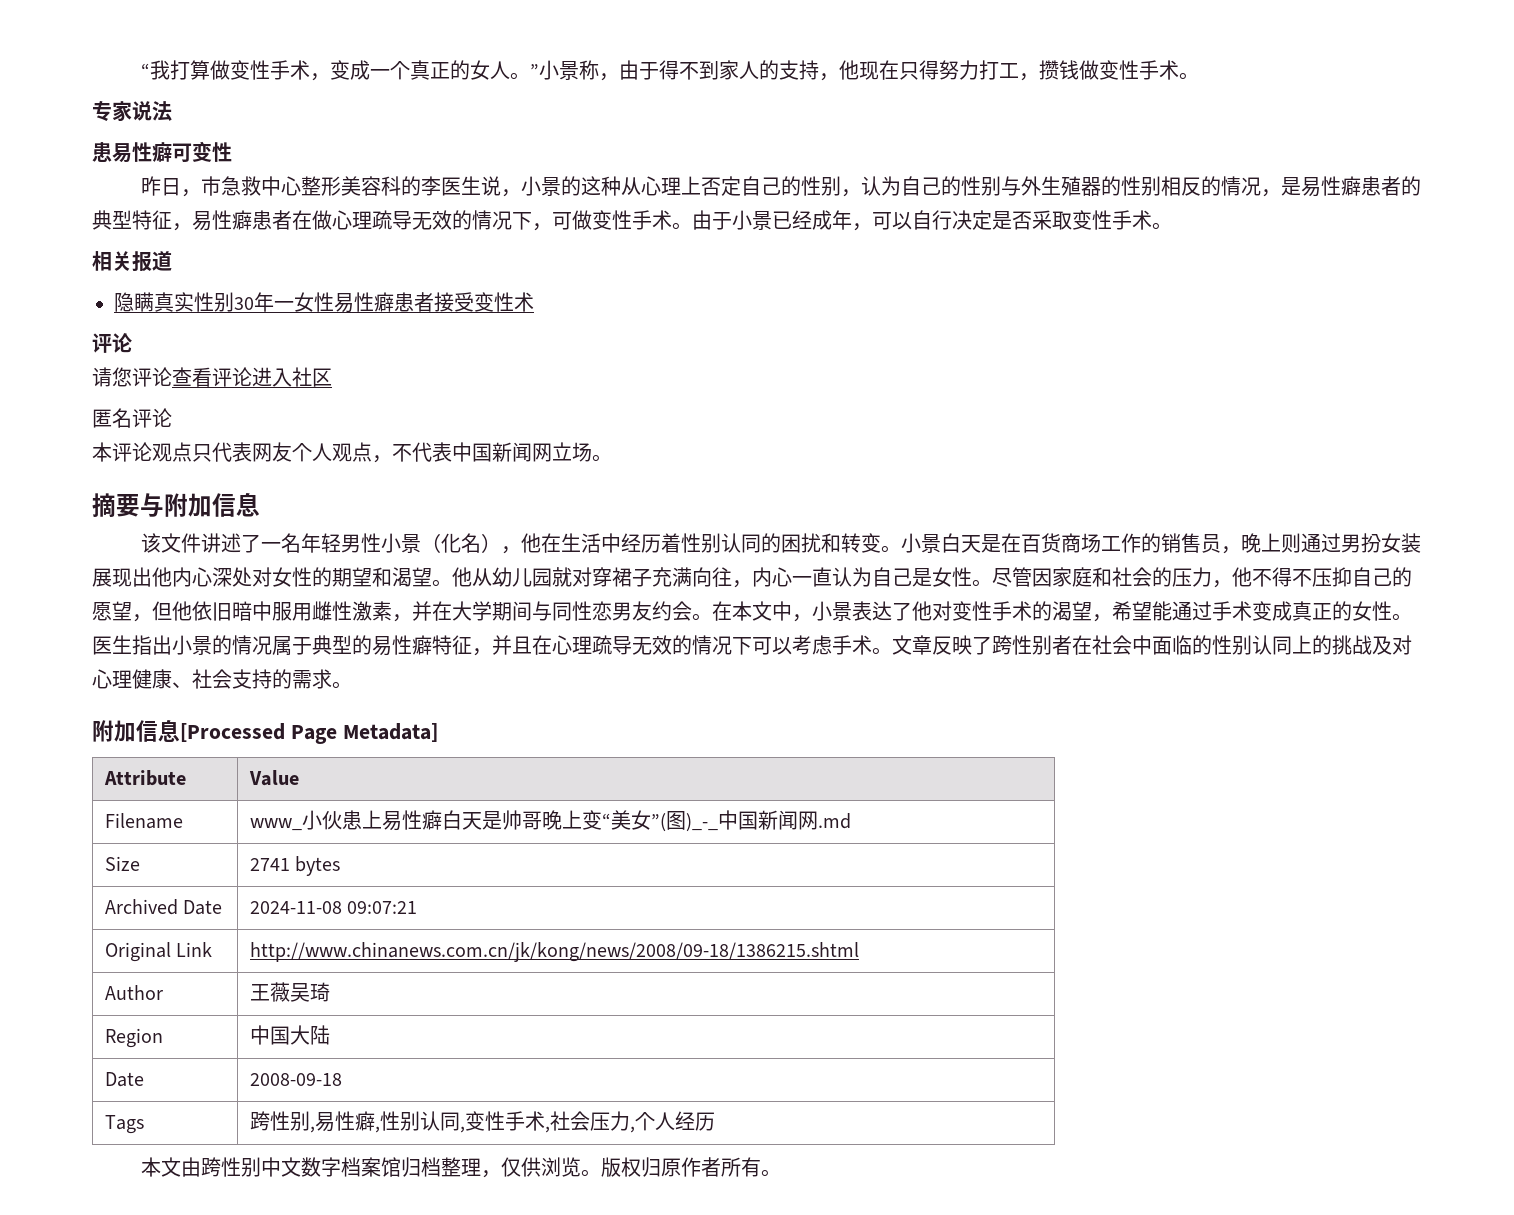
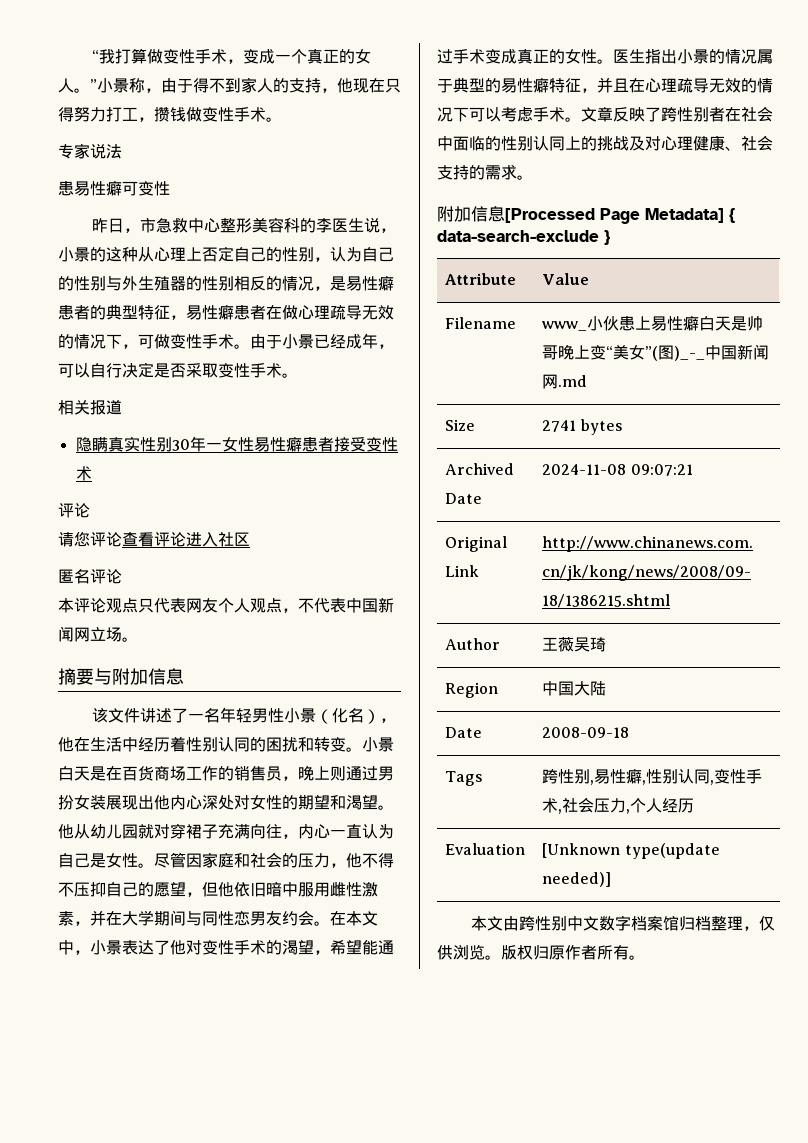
- 附加信息[Processed Page Metadata]
+ 附加信息[Processed Page Metadata] { data-search-exclude }
+ Evaluation | [Unknown type(update needed)]

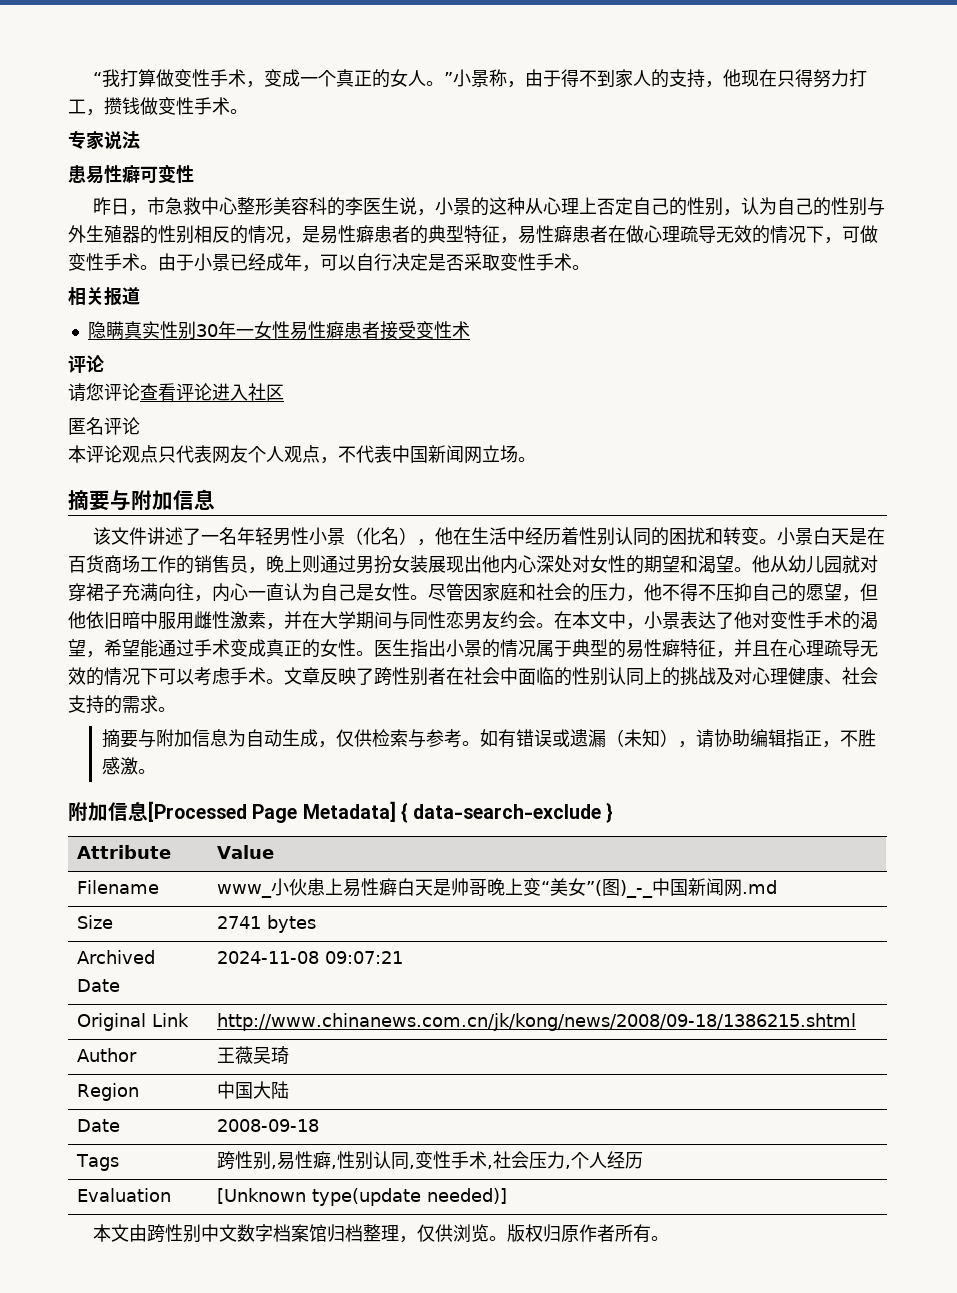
+ 摘要与附加信息为自动生成，仅供检索与参考。如有错误或遗漏（未知），请协助编辑指正，不胜感激。

